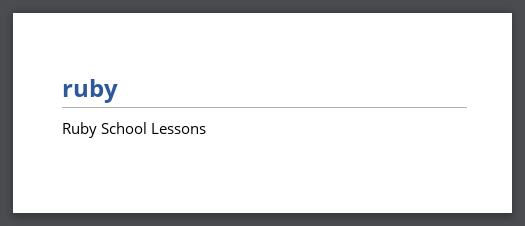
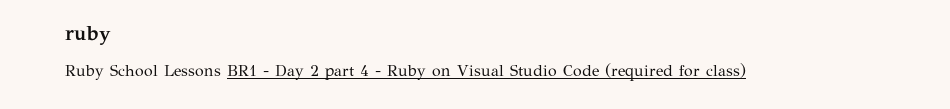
- Ruby School Lessons
+ Ruby School Lessons BR1 - Day 2 part 4 - Ruby on Visual Studio Code (required for class)

